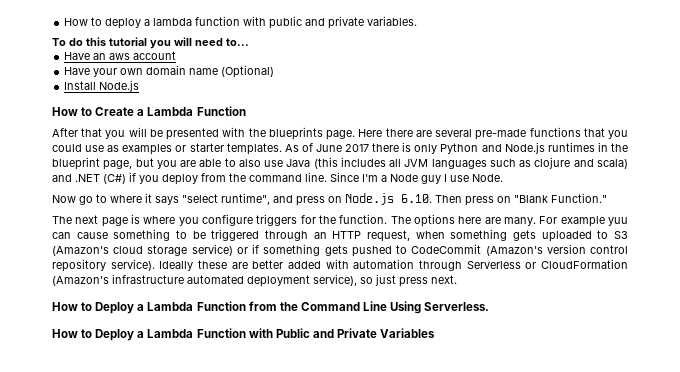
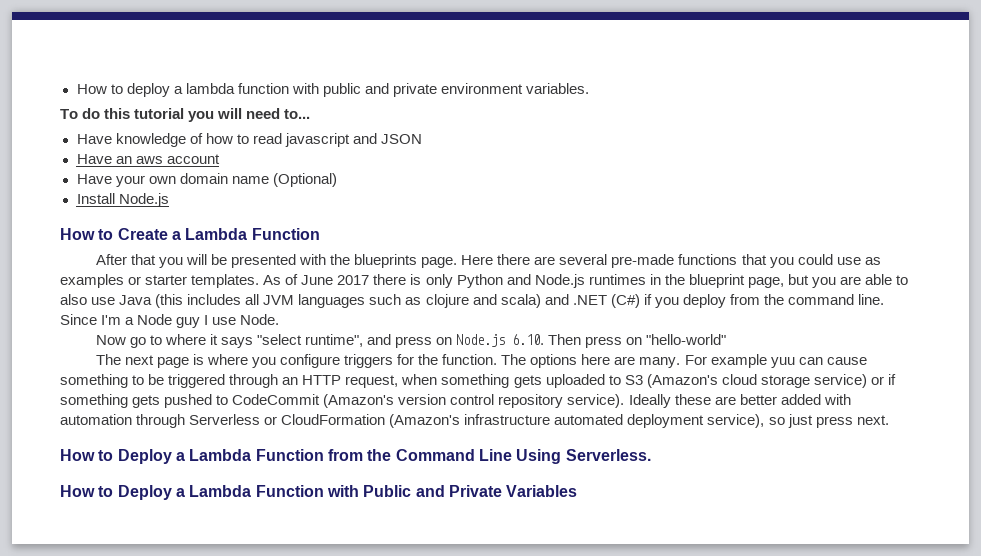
- How to deploy a lambda function with public and private variables.
+ How to deploy a lambda function with public and private environment variables.
+ Have knowledge of how to read javascript and JSON
- Now go to where it says "select runtime", and press on Node.js 6.10. Then press on "Blank Function."
+ Now go to where it says "select runtime", and press on Node.js 6.10. Then press on "hello-world"

